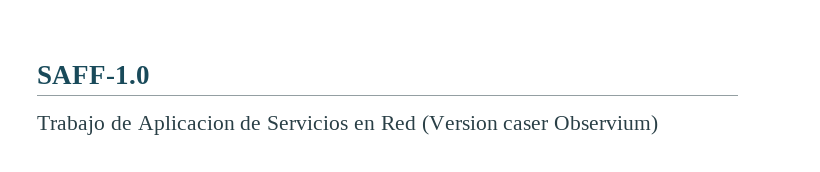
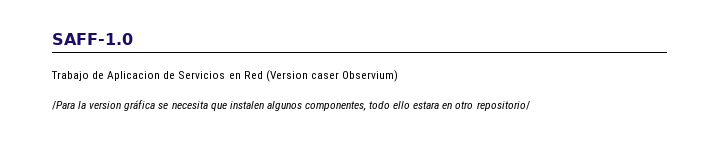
+ /Para la version gráfica se necesita que instalen algunos componentes, todo ello estara en otro repositorio/

